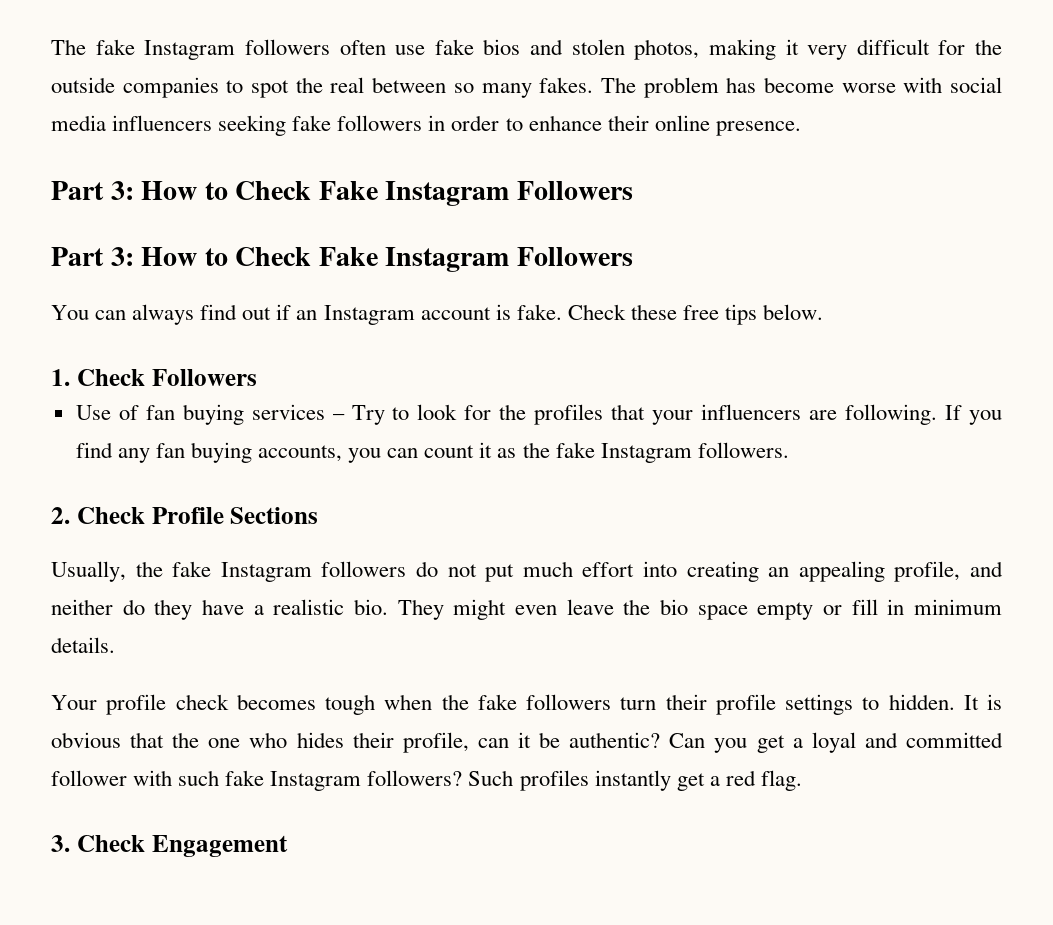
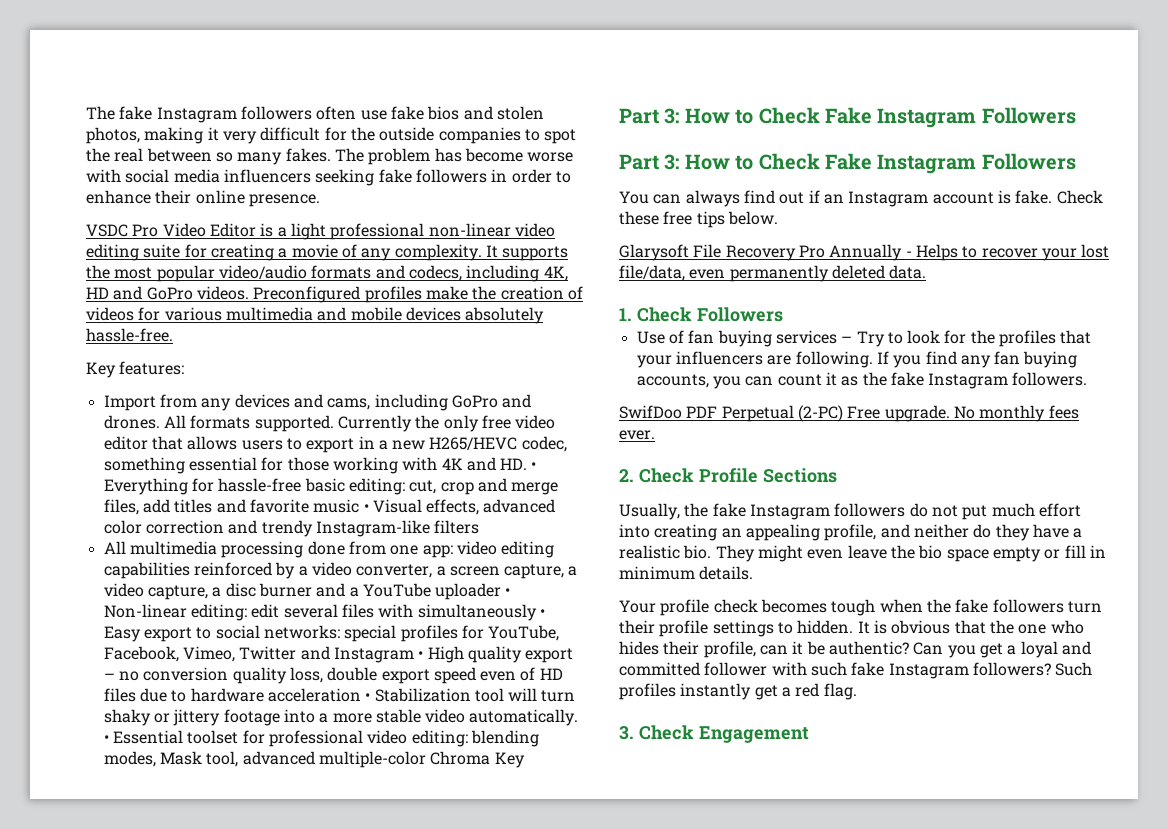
+ VSDC Pro Video Editor is a light professional non-linear video editing suite for creating a movie of any complexity. It supports the most popular video/audio formats and codecs, including 4K, HD and GoPro videos. Preconfigured profiles make the creation of videos for various multimedia and mobile devices absolutely hassle-free.
+ Key features:
+ Import from any devices and cams, including GoPro and drones. All formats supported. Сurrently the only free video editor that allows users to export in a new H265/HEVC codec, something essential for those working with 4K and HD. • Everything for hassle-free basic editing: cut, crop and merge files, add titles and favorite music • Visual effects, advanced color correction and trendy Instagram-like filters
+ All multimedia processing done from one app: video editing capabilities reinforced by a video converter, a screen capture, a video capture, a disc burner and a YouTube uploader • Non-linear editing: edit several files with simultaneously • Easy export to social networks: special profiles for YouTube, Facebook, Vimeo, Twitter and Instagram • High quality export – no conversion quality loss, double export speed even of HD files due to hardware acceleration • Stabilization tool will turn shaky or jittery footage into a more stable video automatically. • Essential toolset for professional video editing: blending modes, Mask tool, advanced multiple-color Chroma Key
+ Glarysoft File Recovery Pro Annually - Helps to recover your lost file/data, even permanently deleted data.
+ SwifDoo PDF Perpetual (2-PC) Free upgrade. No monthly fees ever.

